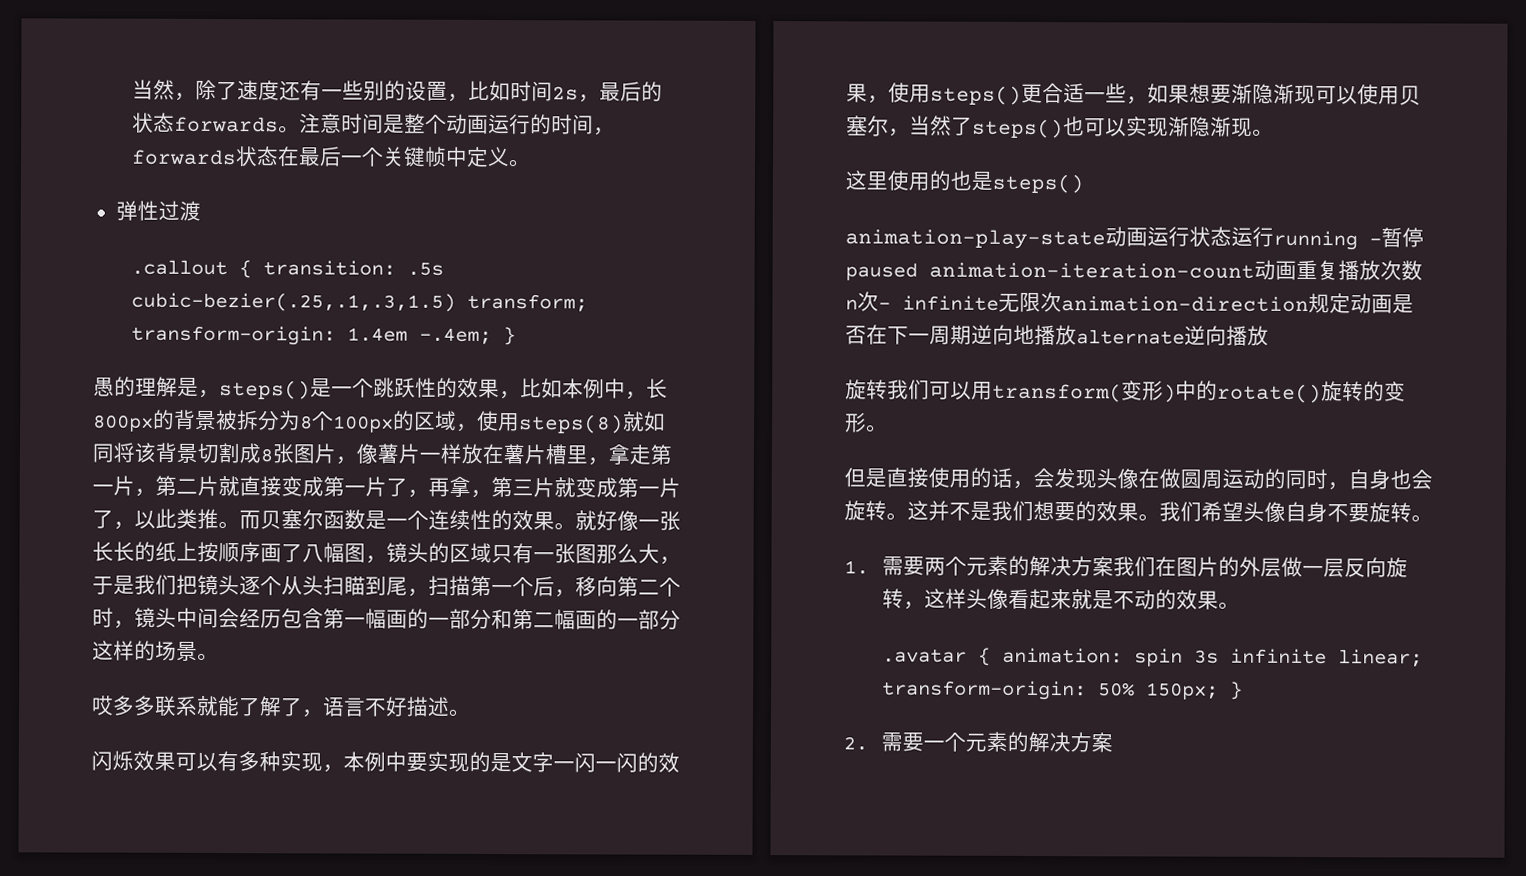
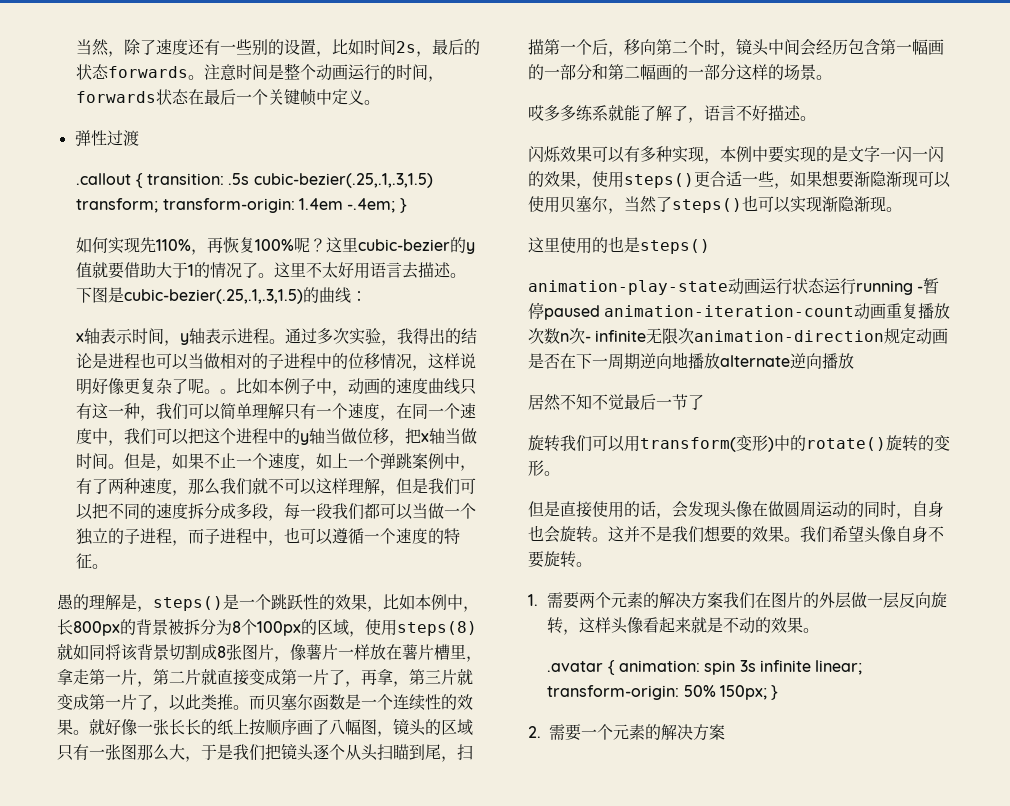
+ 如何实现先110%，再恢复100%呢？这里cubic-bezier的y值就要借助大于1的情况了。这里不太好用语言去描述。下图是cubic-bezier(.25,.1,.3,1.5)的曲线：
+ x轴表示时间，y轴表示进程。通过多次实验，我得出的结论是进程也可以当做相对的子进程中的位移情况，这样说明好像更复杂了呢。。比如本例子中，动画的速度曲线只有这一种，我们可以简单理解只有一个速度，在同一个速度中，我们可以把这个进程中的y轴当做位移，把x轴当做时间。但是，如果不止一个速度，如上一个弹跳案例中，有了两种速度，那么我们就不可以这样理解，但是我们可以把不同的速度拆分成多段，每一段我们都可以当做一个独立的子进程，而子进程中，也可以遵循一个速度的特征。
- 哎多多联系就能了解了，语言不好描述。
+ 哎多多练系就能了解了，语言不好描述。
+ 居然不知不觉最后一节了

